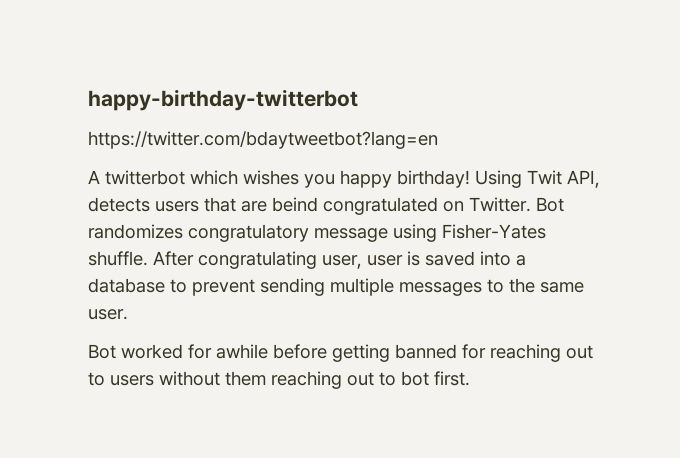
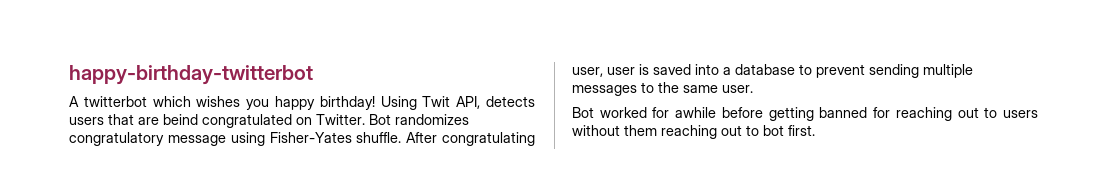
- https://twitter.com/bdaytweetbot?lang=en

